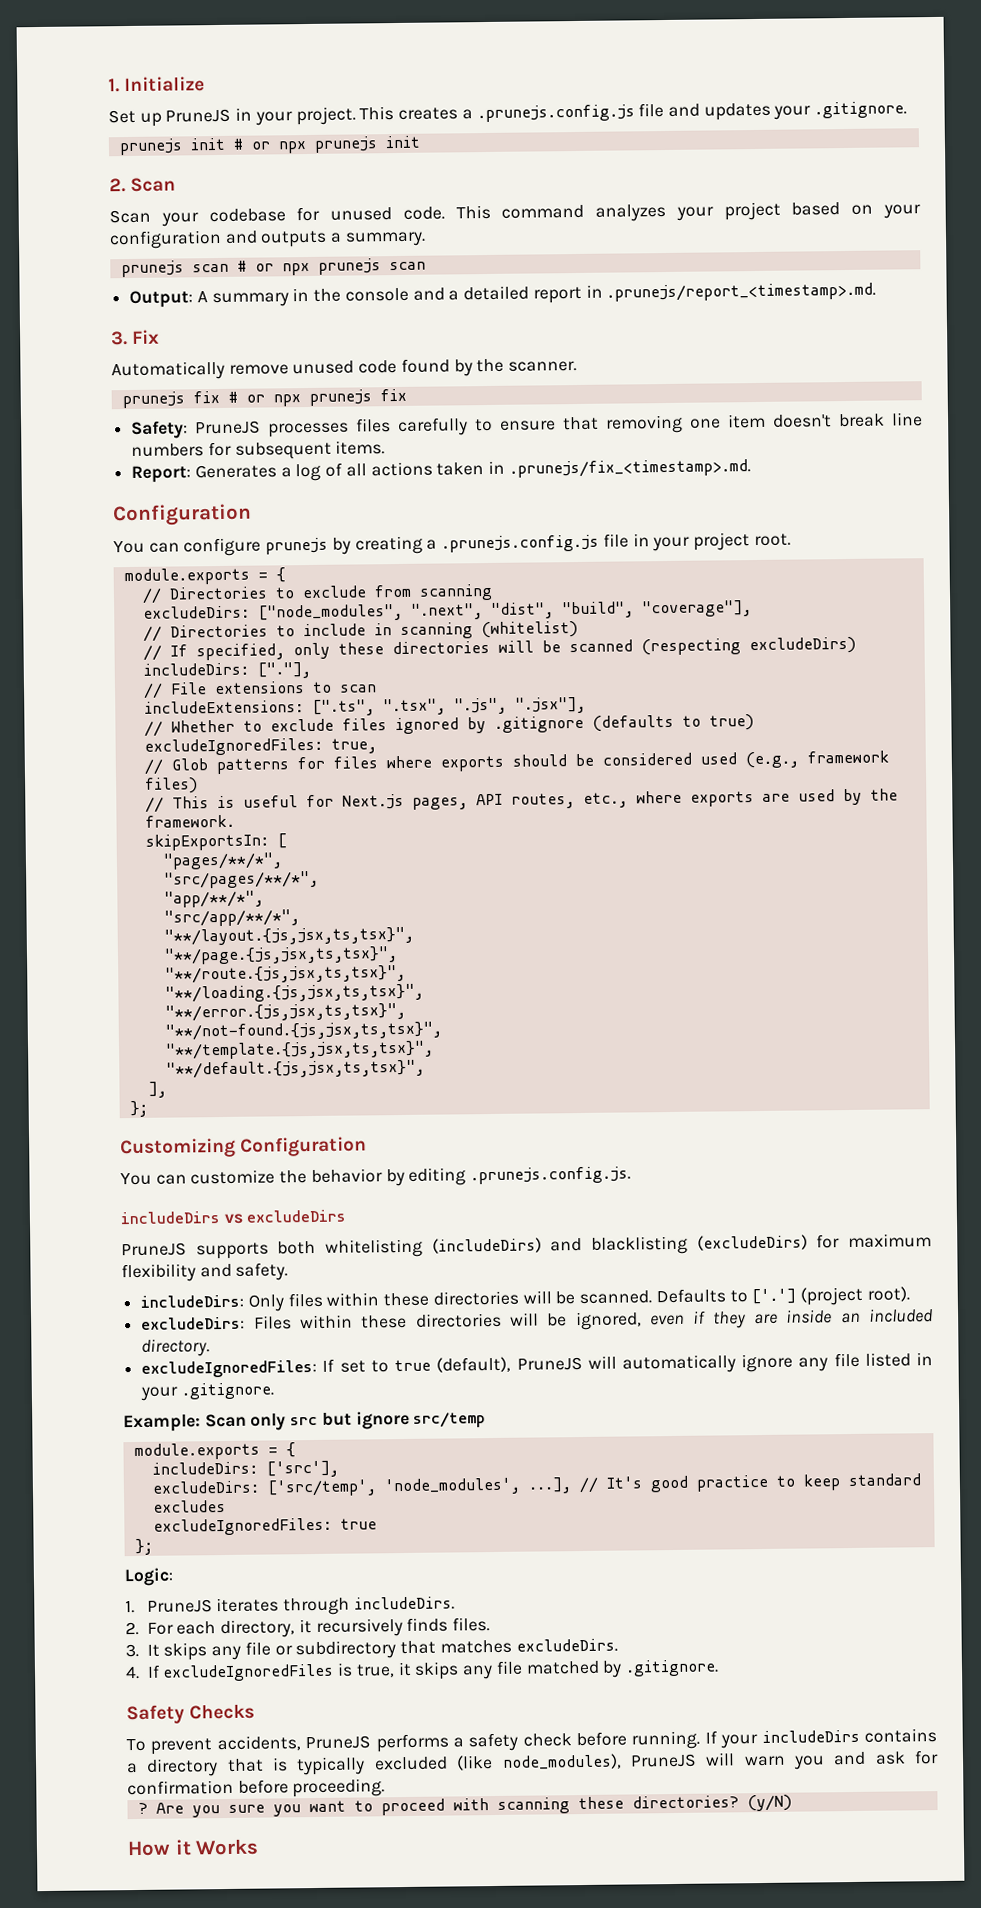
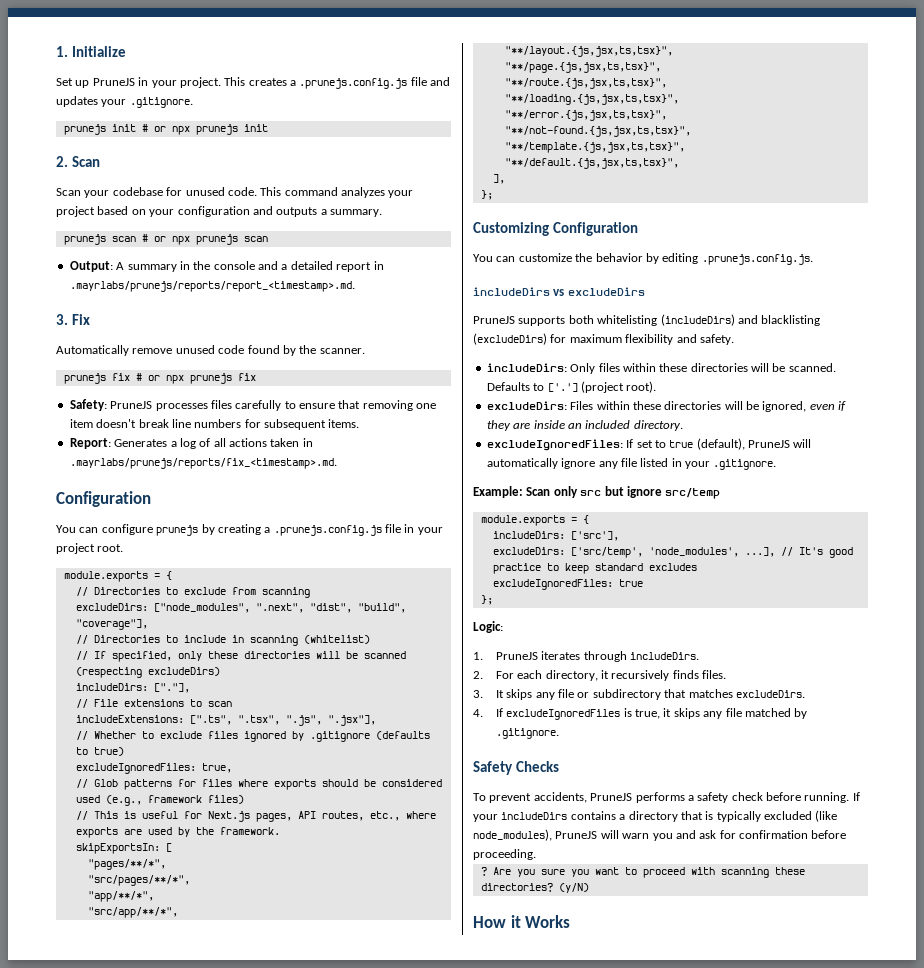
- Output: A summary in the console and a detailed report in .prunejs/report_<timestamp>.md.
+ Output: A summary in the console and a detailed report in .mayrlabs/prunejs/reports/report_<timestamp>.md.
- Report: Generates a log of all actions taken in .prunejs/fix_<timestamp>.md.
+ Report: Generates a log of all actions taken in .mayrlabs/prunejs/reports/fix_<timestamp>.md.

